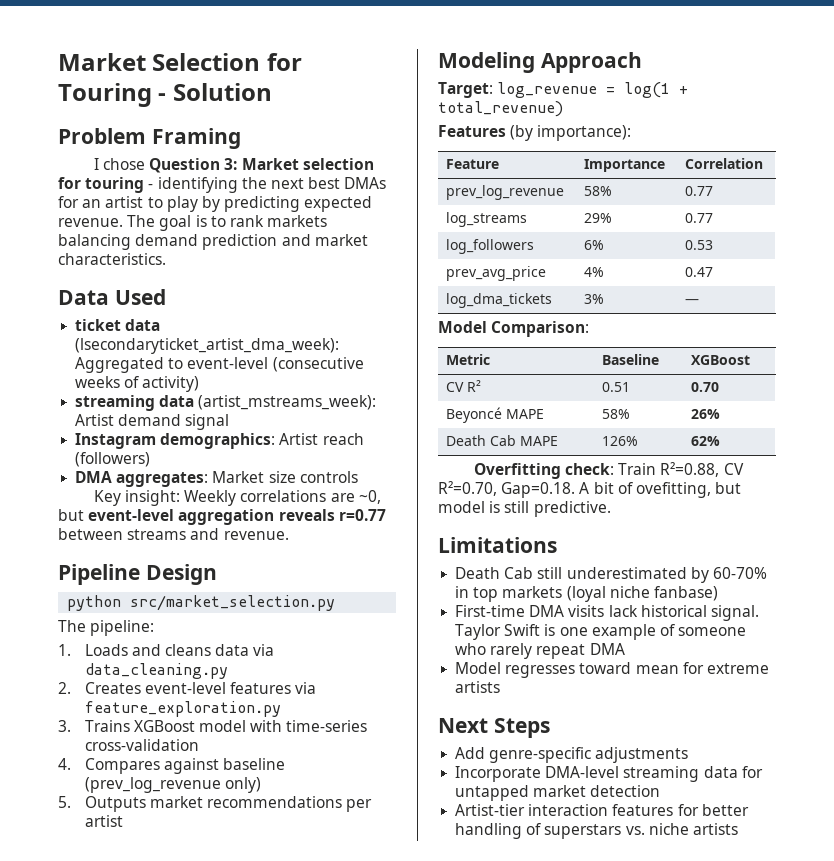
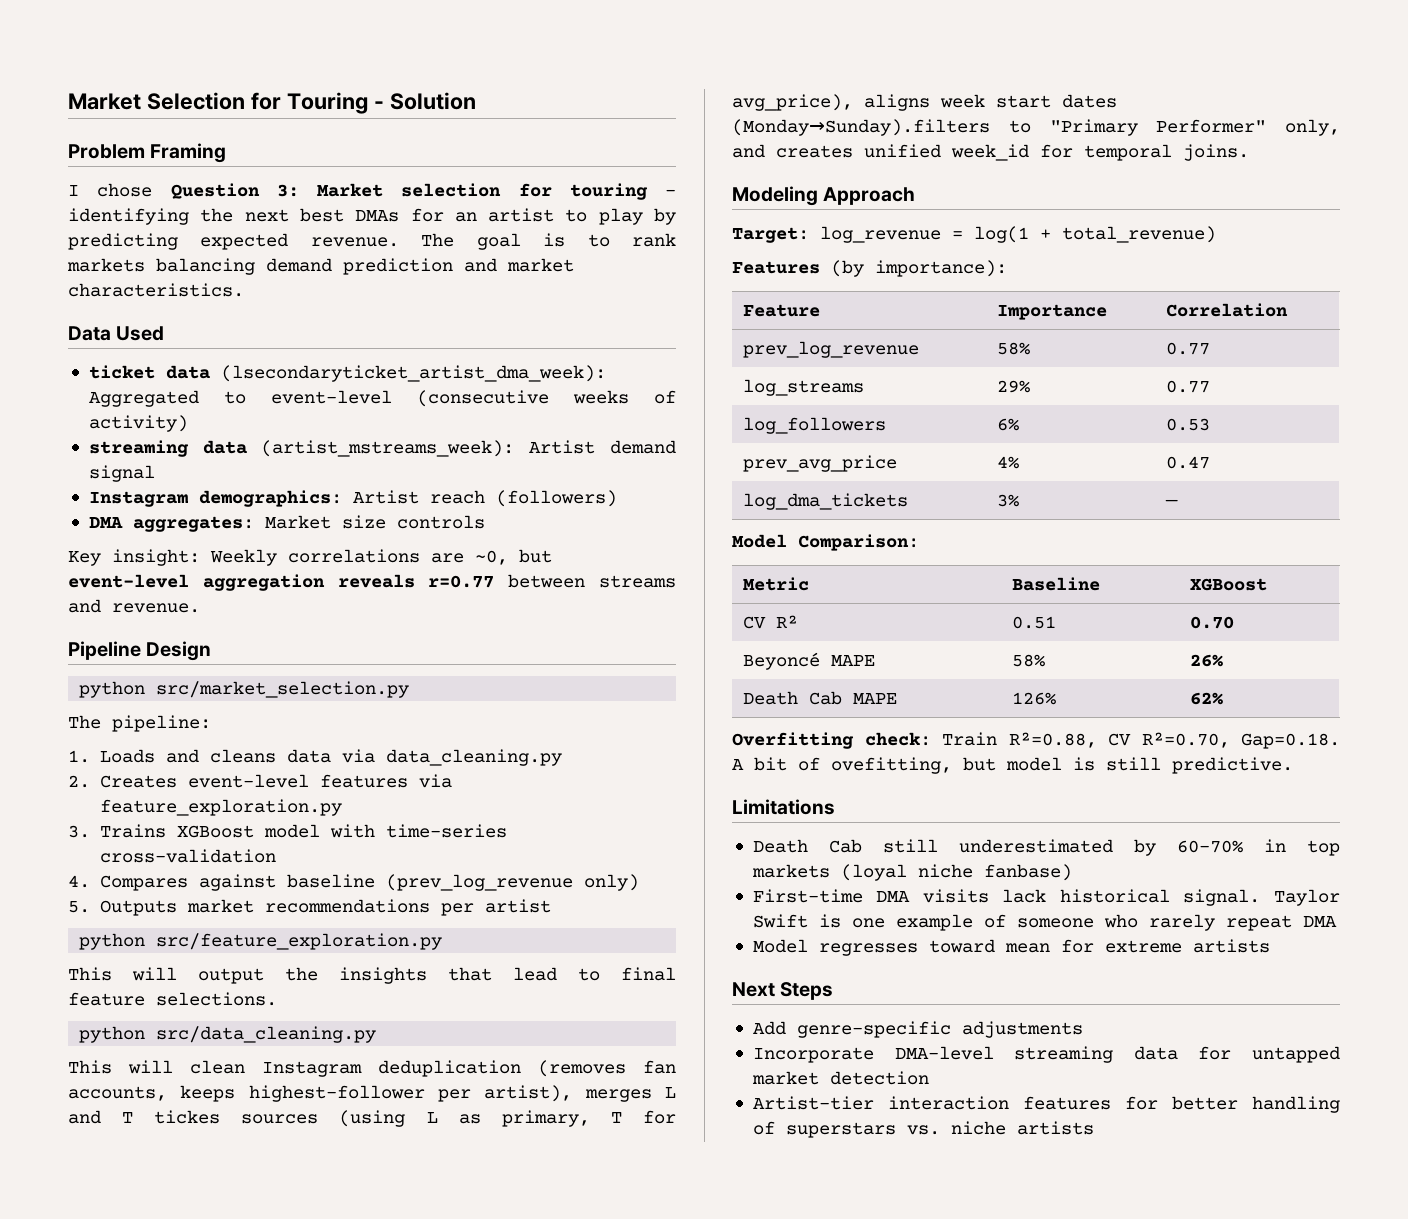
+ python src/feature_exploration.py
+ This will output the insights that lead to final feature selections.
+ python src/data_cleaning.py
+ This will clean Instagram deduplication (removes fan accounts, keeps highest-follower per artist), merges L and T tickes sources (using L as primary, T for avg_price), aligns week start dates (Monday→Sunday).filters to "Primary Performer" only, and creates unified week_id for temporal joins.

